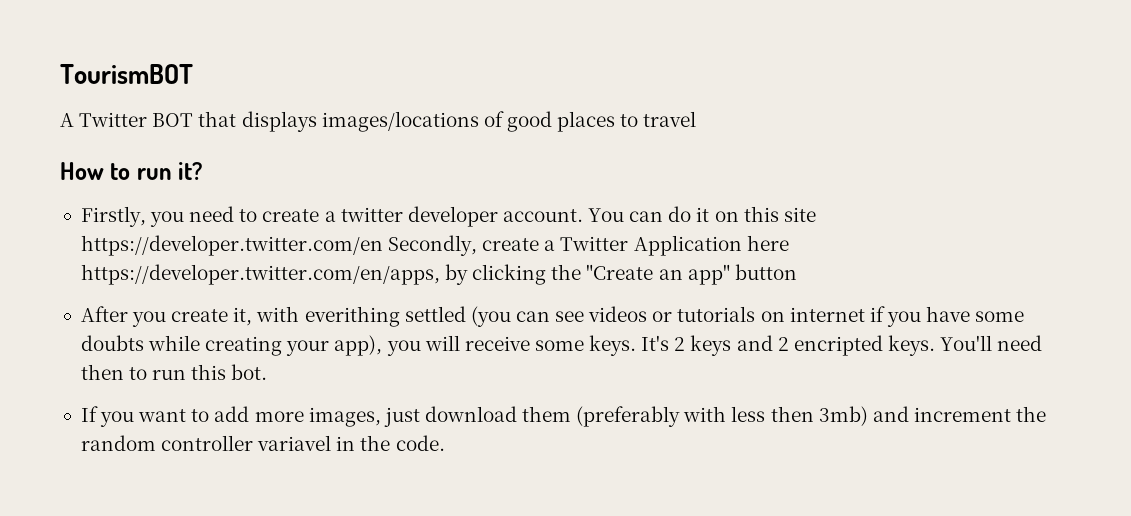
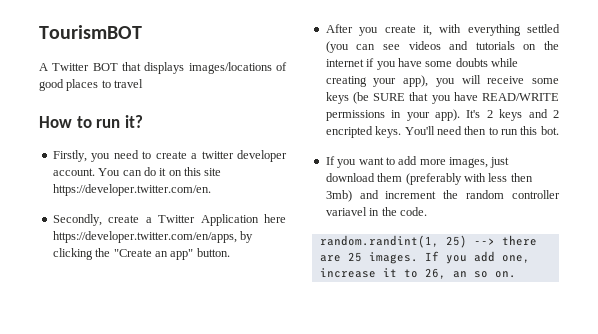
- You can do it on this site https://developer.twitter.com/en Secondly, create a Twitter Application here https://developer.twitter.com/en/apps, by clicking the "Create an app" button
+ You can do it on this site https://developer.twitter.com/en.
+ Secondly, create a Twitter Application here https://developer.twitter.com/en/apps, by clicking the "Create an app" button.
- After you create it, with everithing settled (you can see videos or tutorials on internet if you have some doubts while creating your app), you will receive some keys.
+ After you create it, with everything settled (you can see videos and tutorials on the internet if you have some doubts while creating your app), you will receive some keys (be SURE that you have READ/WRITE permissions in your app).
+ random.randint(1, 25) --> there are 25 images. If you add one, increase it to 26, an so on.

